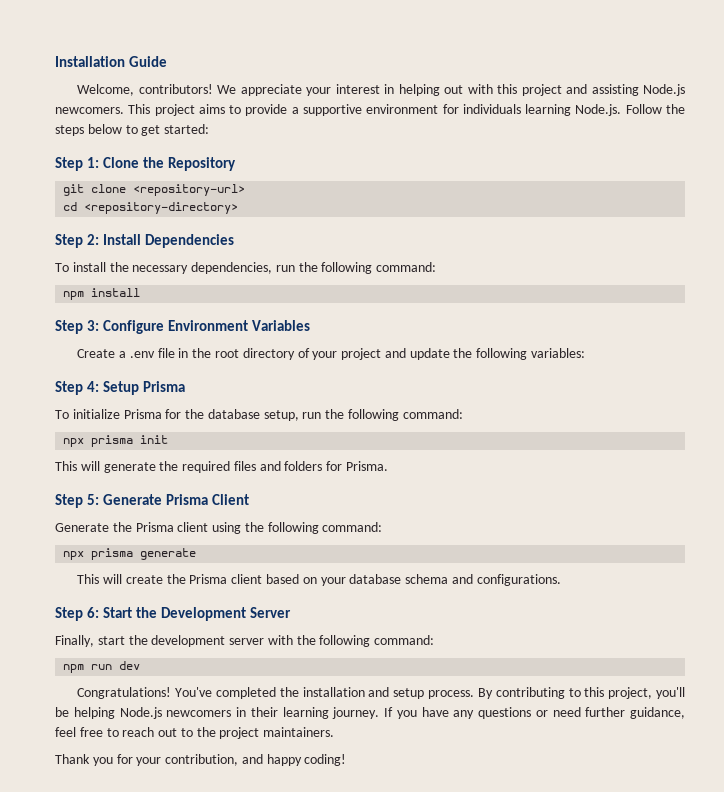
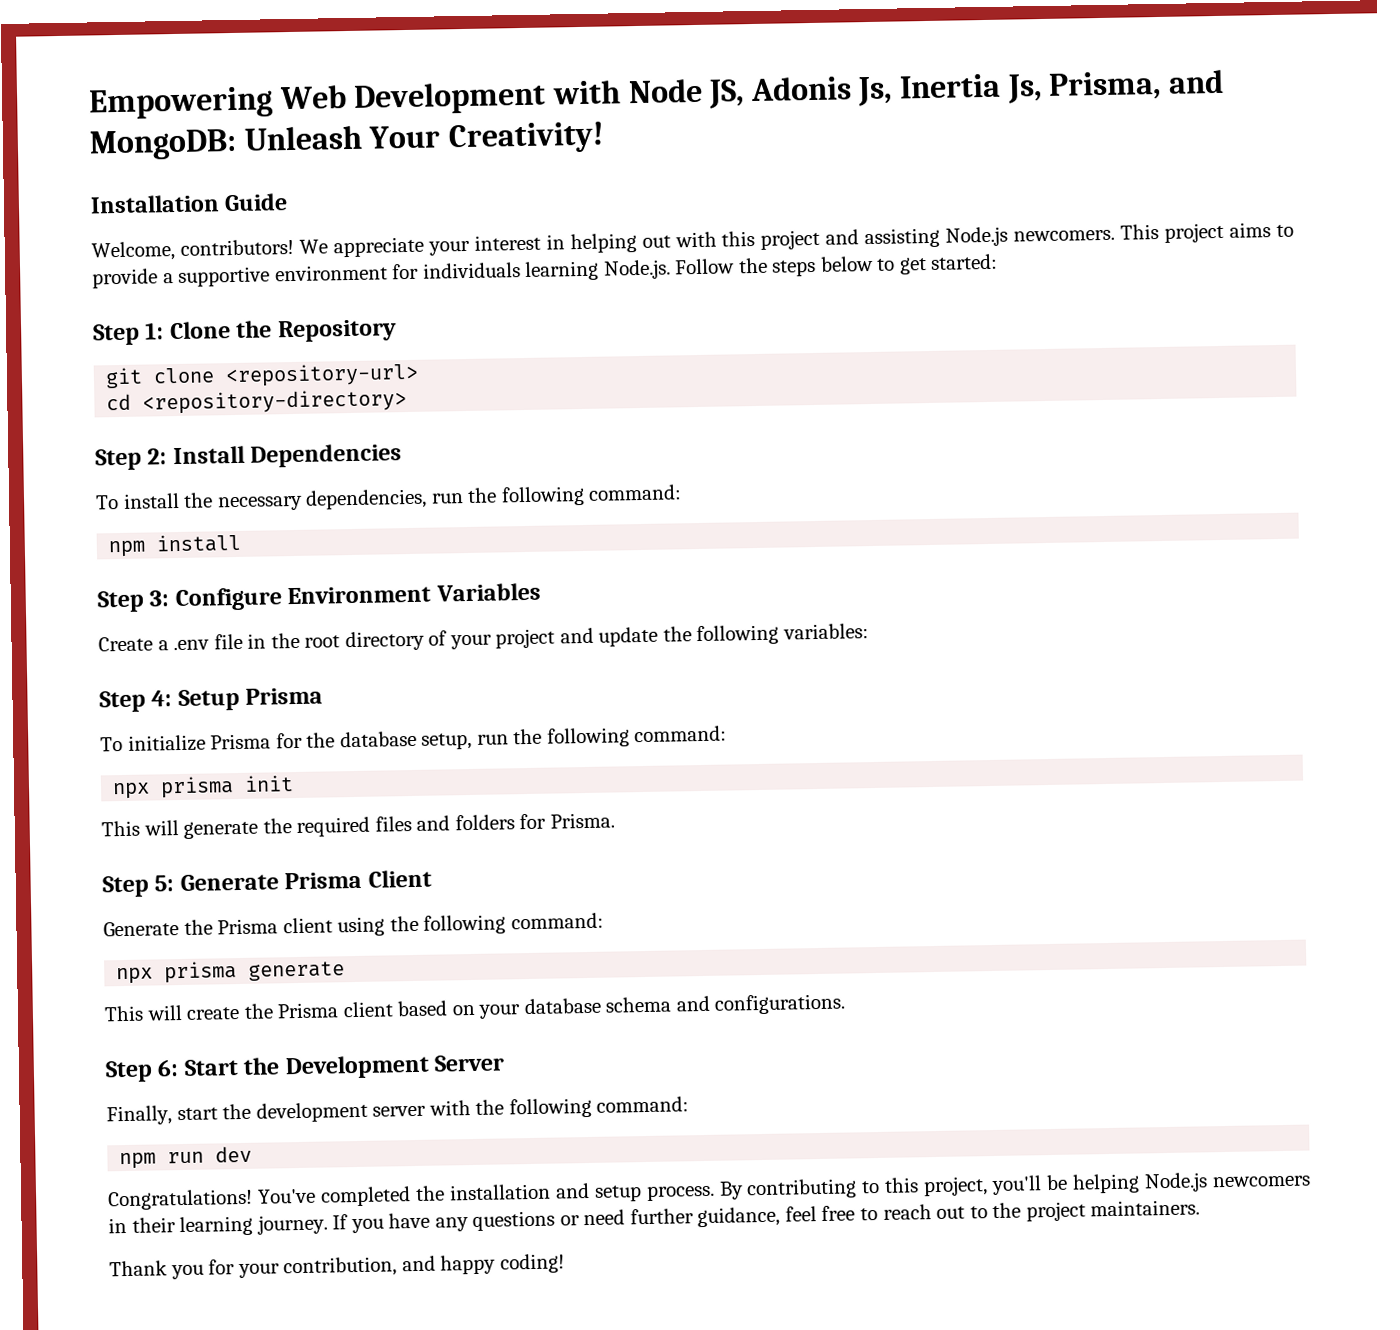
+ Empowering Web Development with Node JS, Adonis Js, Inertia Js, Prisma, and MongoDB: Unleash Your Creativity!

